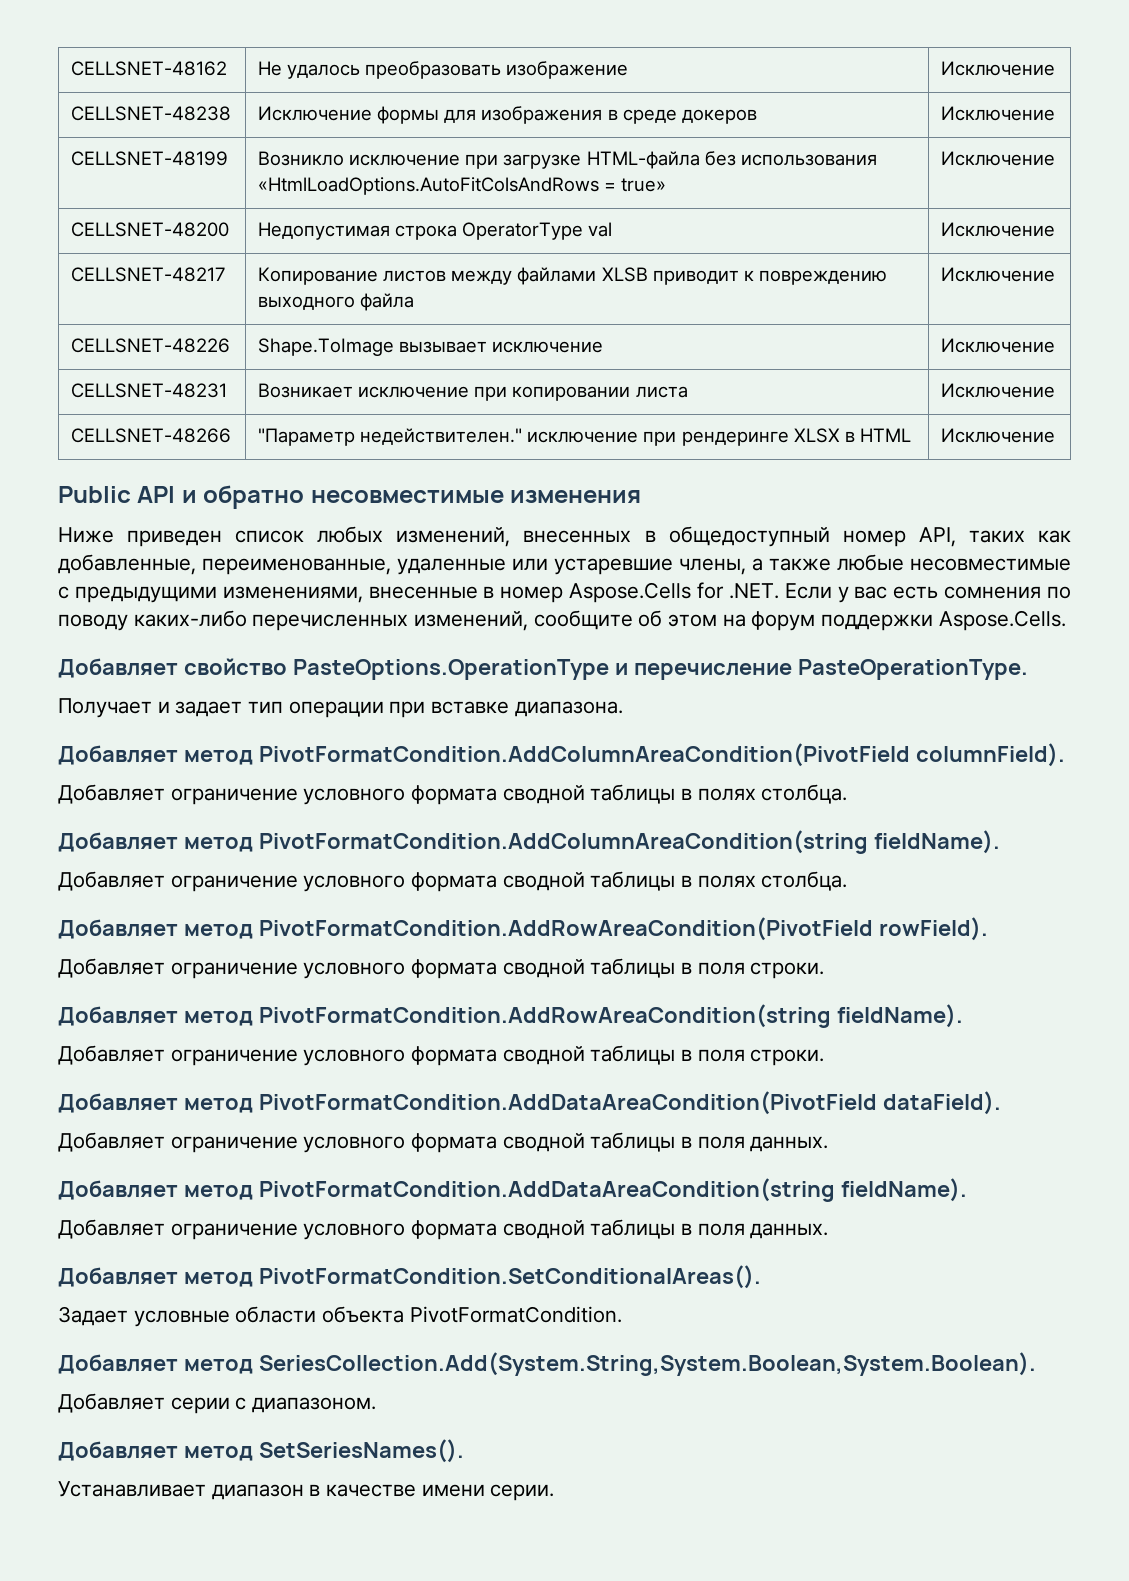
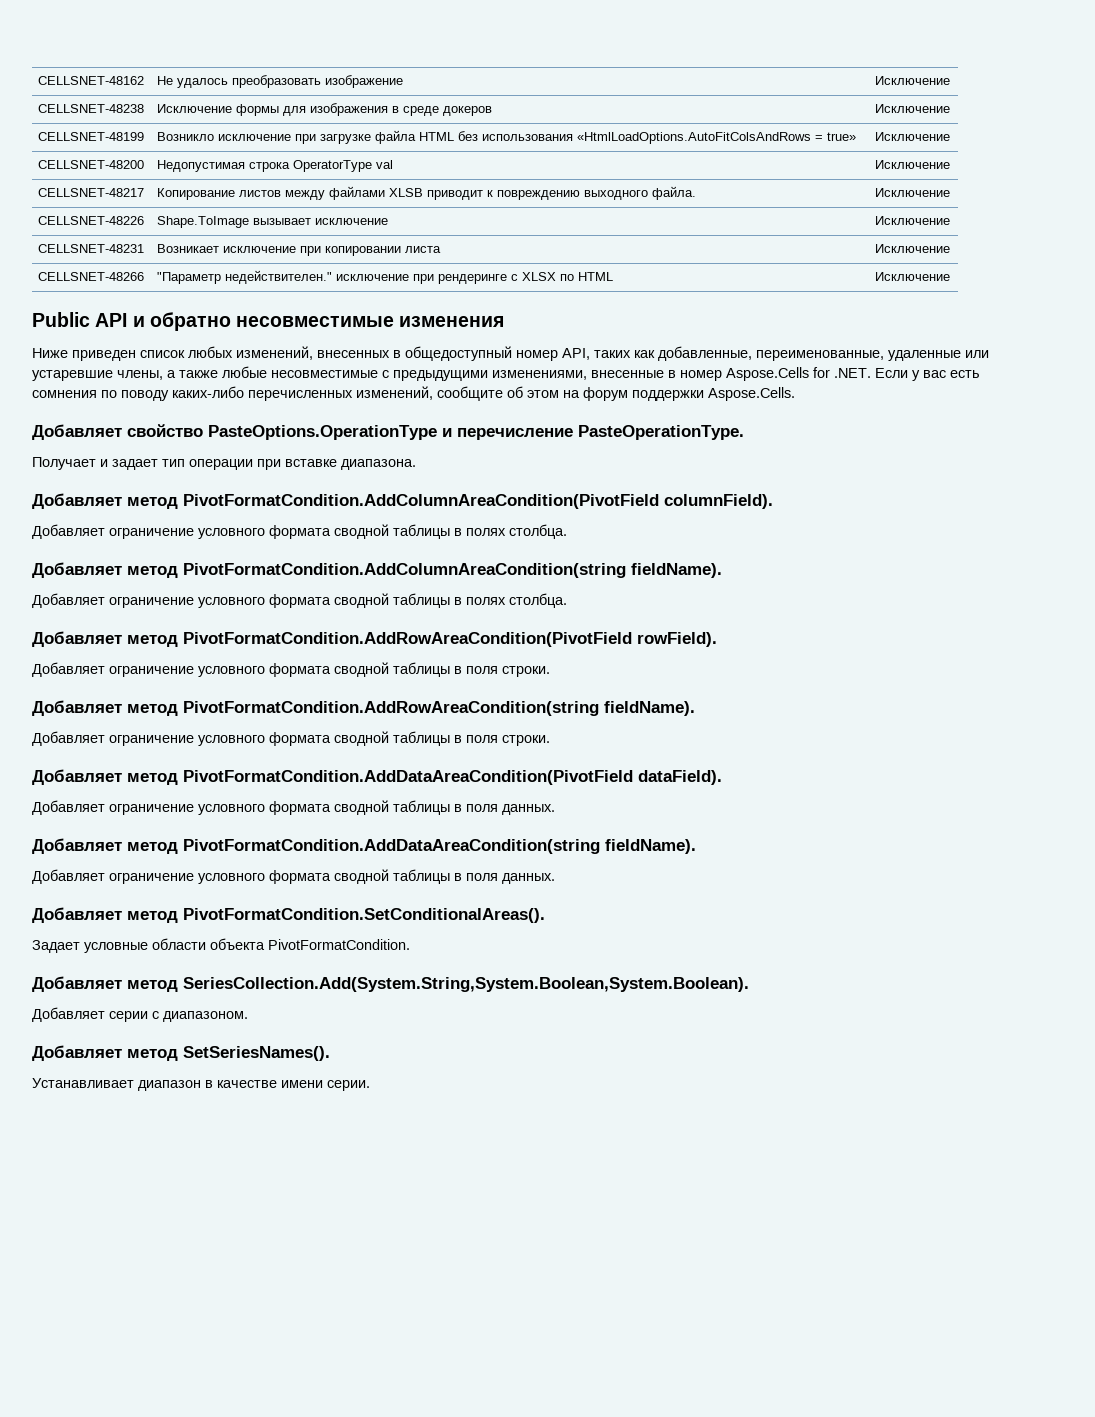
- CELLSNET-48199 | Возникло исключение при загрузке HTML-файла без использования «HtmlLoadOptions.AutoFitColsAndRows = true» | Исключение
+ CELLSNET-48199 | Возникло исключение при загрузке файла HTML без использования «HtmlLoadOptions.AutoFitColsAndRows = true» | Исключение
- CELLSNET-48217 | Копирование листов между файлами XLSB приводит к повреждению выходного файла | Исключение
+ CELLSNET-48217 | Копирование листов между файлами XLSB приводит к повреждению выходного файла. | Исключение
- CELLSNET-48266 | "Параметр недействителен." исключение при рендеринге XLSX в HTML | Исключение
+ CELLSNET-48266 | "Параметр недействителен." исключение при рендеринге с XLSX по HTML | Исключение

